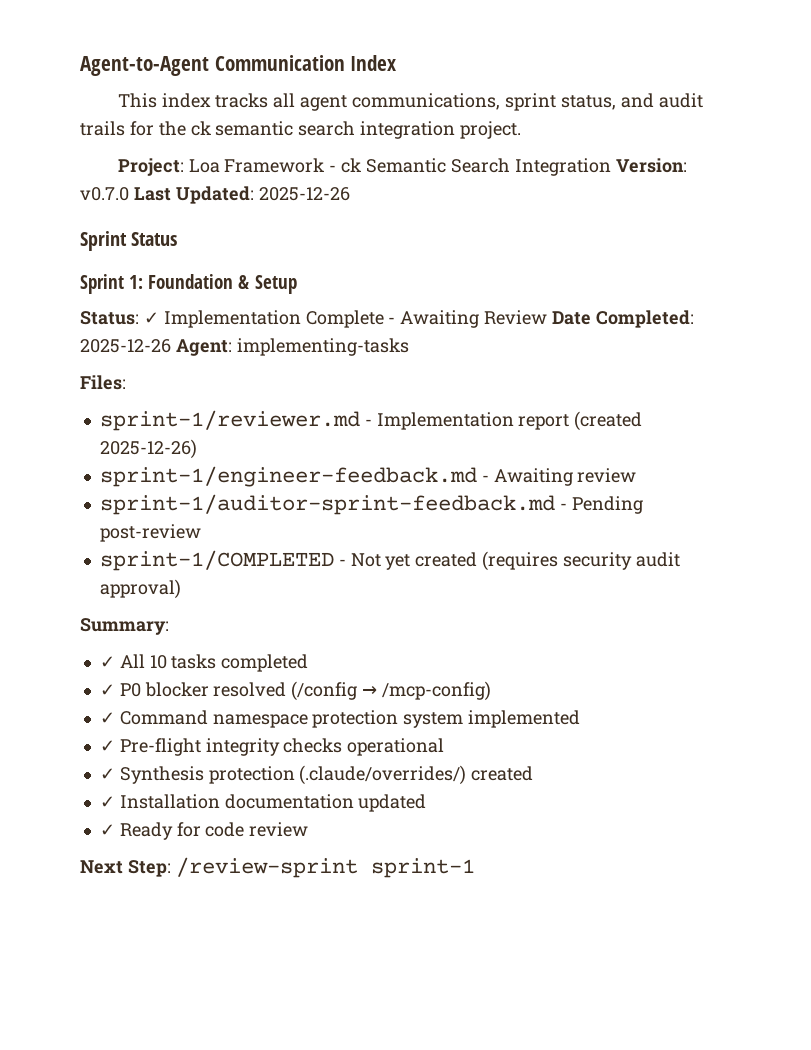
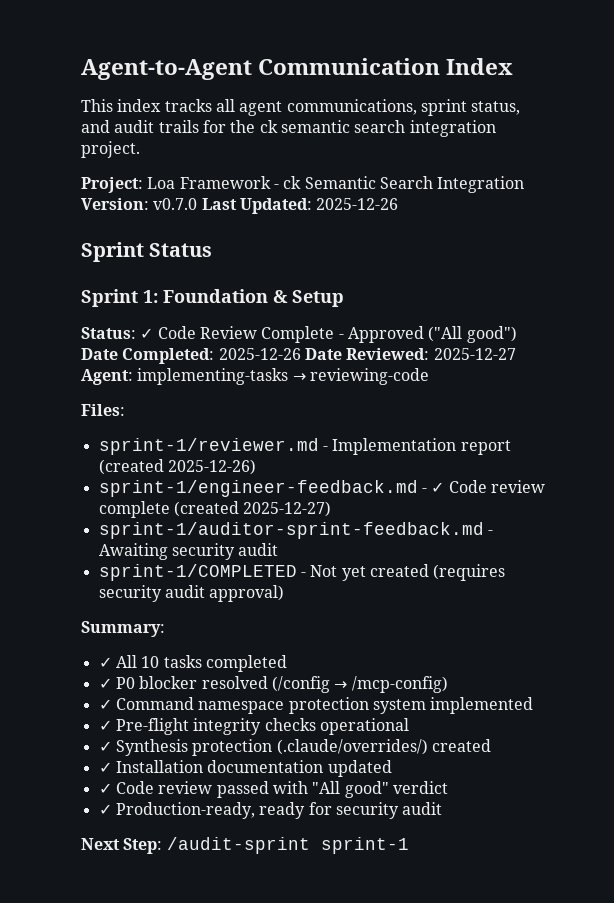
- Status: ✓ Implementation Complete - Awaiting Review Date Completed: 2025-12-26 Agent: implementing-tasks
+ Status: ✓ Code Review Complete - Approved ("All good") Date Completed: 2025-12-26 Date Reviewed: 2025-12-27 Agent: implementing-tasks → reviewing-code
- sprint-1/engineer-feedback.md - Awaiting review
+ sprint-1/engineer-feedback.md - ✓ Code review complete (created 2025-12-27)
- sprint-1/auditor-sprint-feedback.md - Pending post-review
+ sprint-1/auditor-sprint-feedback.md - Awaiting security audit
- ✓ Ready for code review
+ ✓ Code review passed with "All good" verdict
+ ✓ Production-ready, ready for security audit
- Next Step: /review-sprint sprint-1
+ Next Step: /audit-sprint sprint-1

